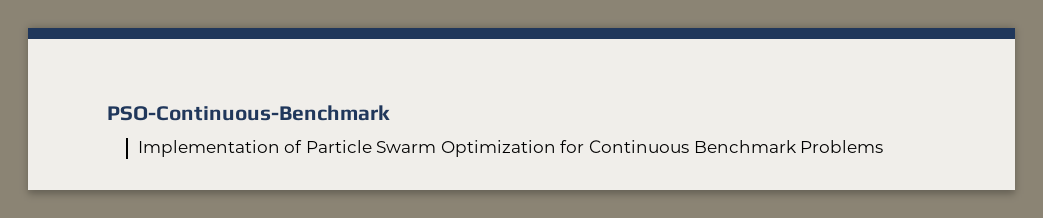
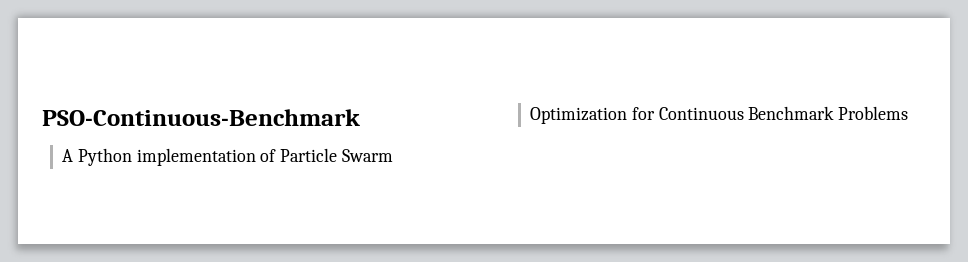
- Implementation of Particle Swarm Optimization for Continuous Benchmark Problems
+ A Python implementation of Particle Swarm Optimization for Continuous Benchmark Problems

